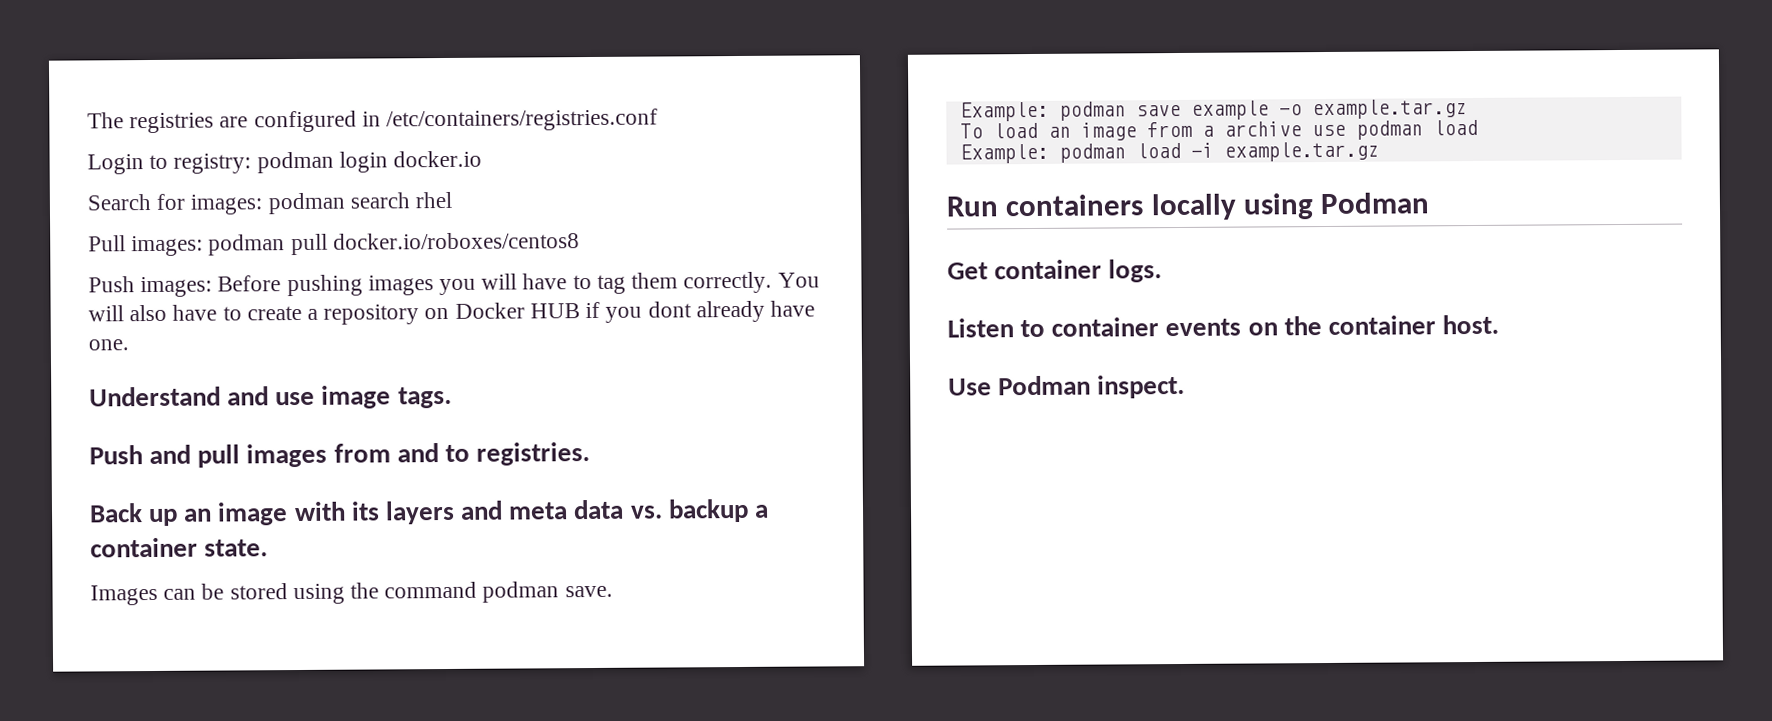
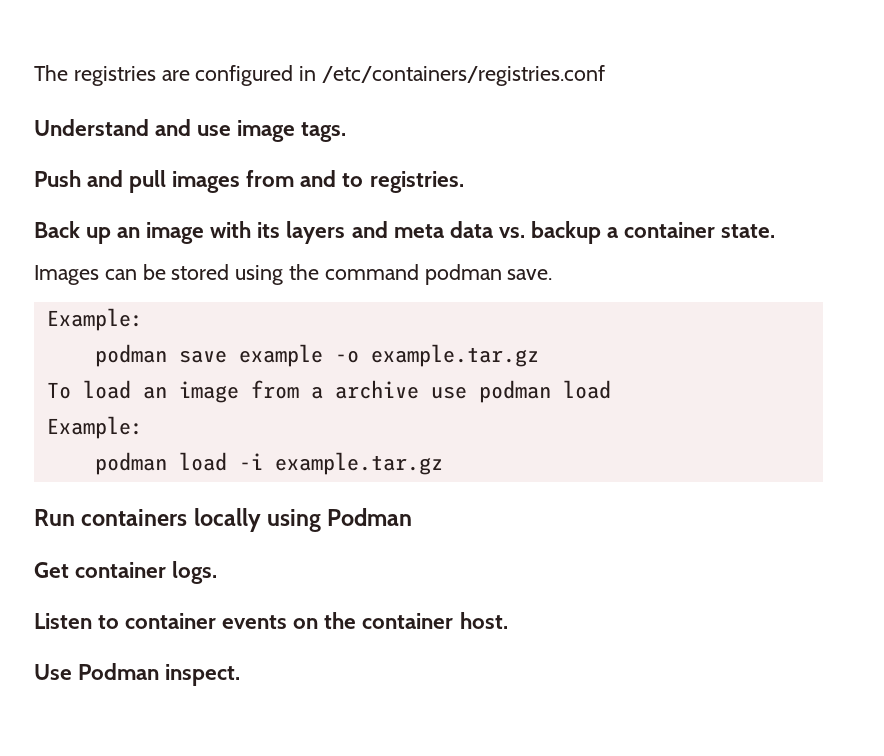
- Login to registry: podman login docker.io
- Search for images: podman search rhel
- Pull images: podman pull docker.io/roboxes/centos8
- Push images: Before pushing images you will have to tag them correctly. You will also have to create a repository on Docker HUB if you dont already have one.
  Images can be stored using the command podman save.
- Example: podman save example -o example.tar.gz
+ Example:
+ podman save example -o example.tar.gz
  To load an image from a archive use podman load
- Example: podman load -i example.tar.gz
+ Example:
+ podman load -i example.tar.gz

